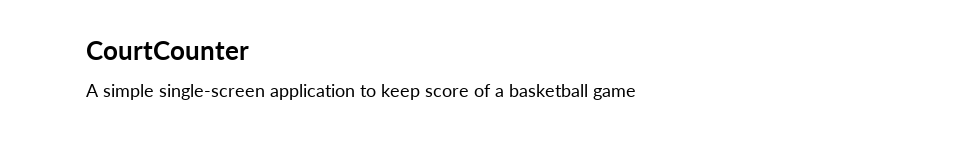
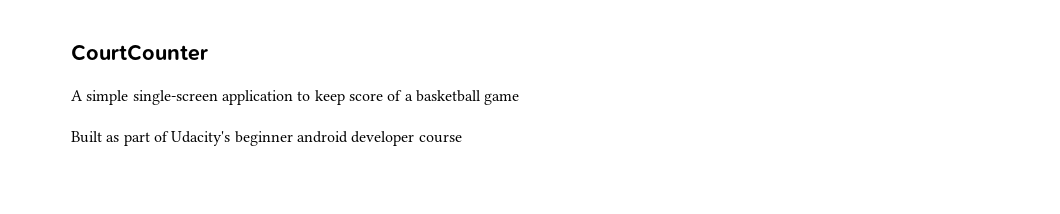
+ Built as part of Udacity's beginner android developer course

